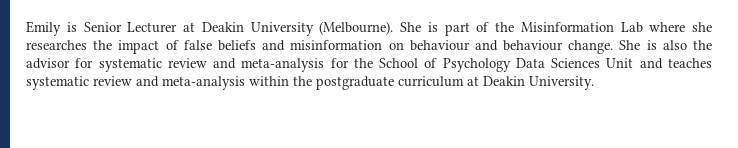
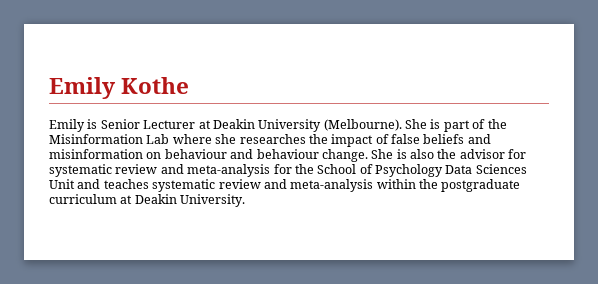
+ Emily Kothe

